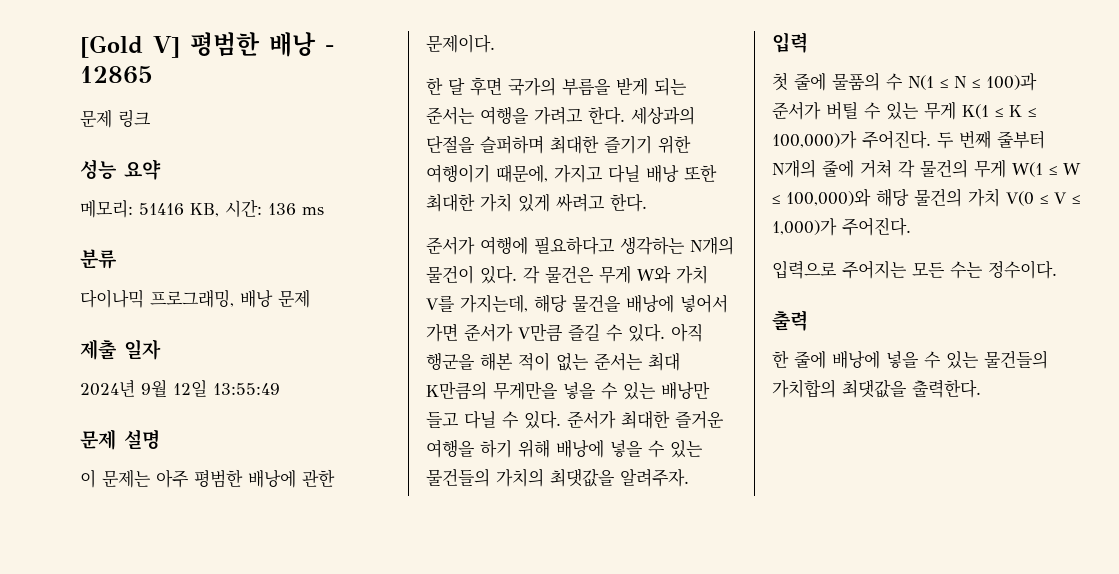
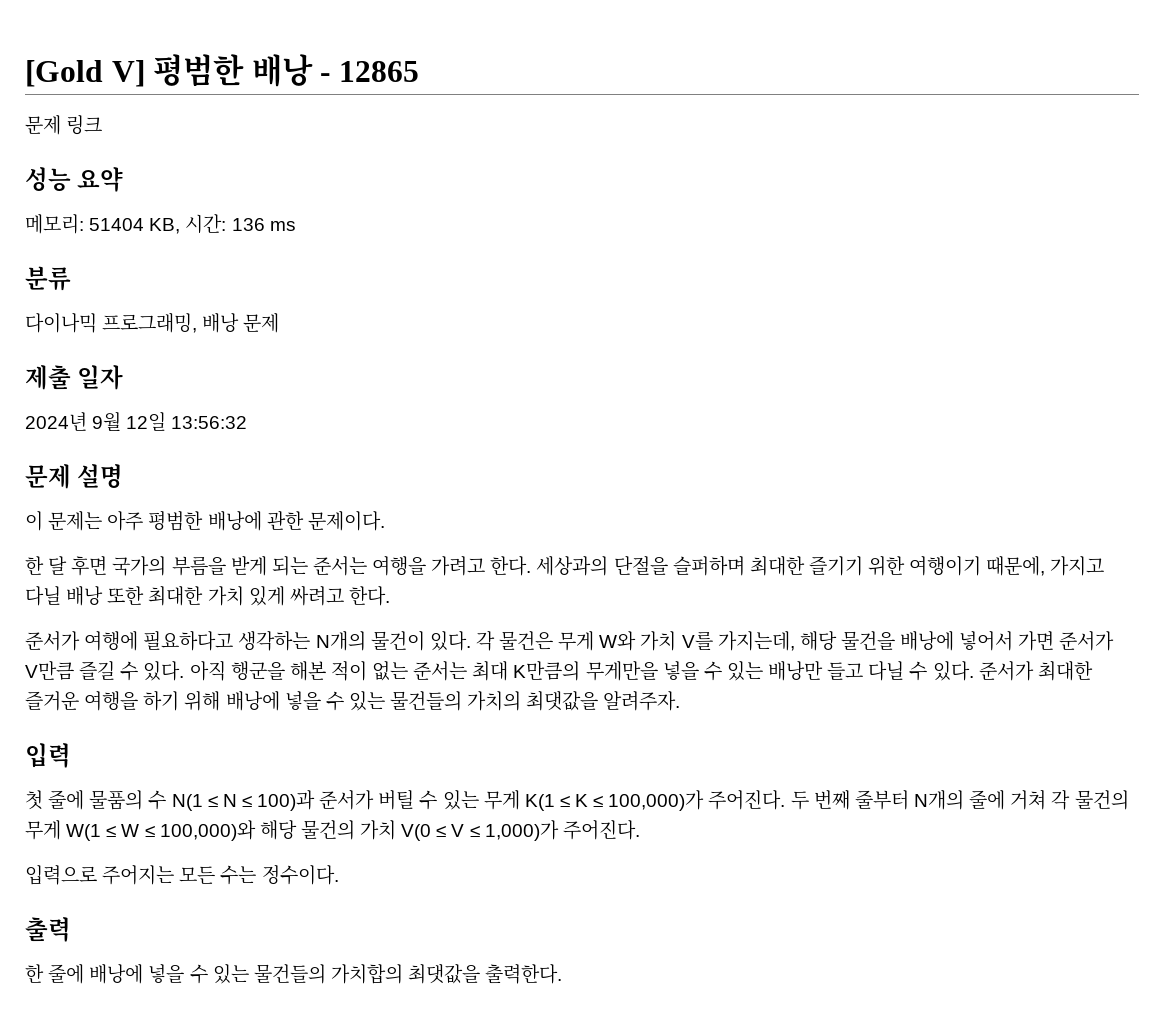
- 메모리: 51416 KB, 시간: 136 ms
+ 메모리: 51404 KB, 시간: 136 ms
- 2024년 9월 12일 13:55:49
+ 2024년 9월 12일 13:56:32

